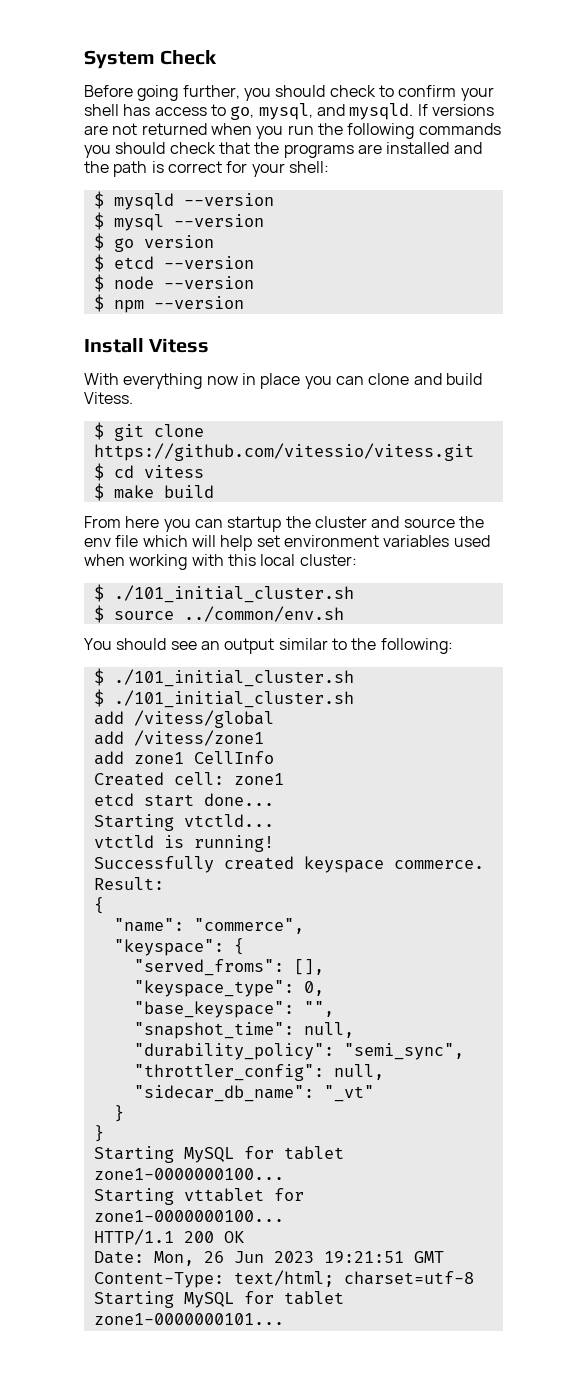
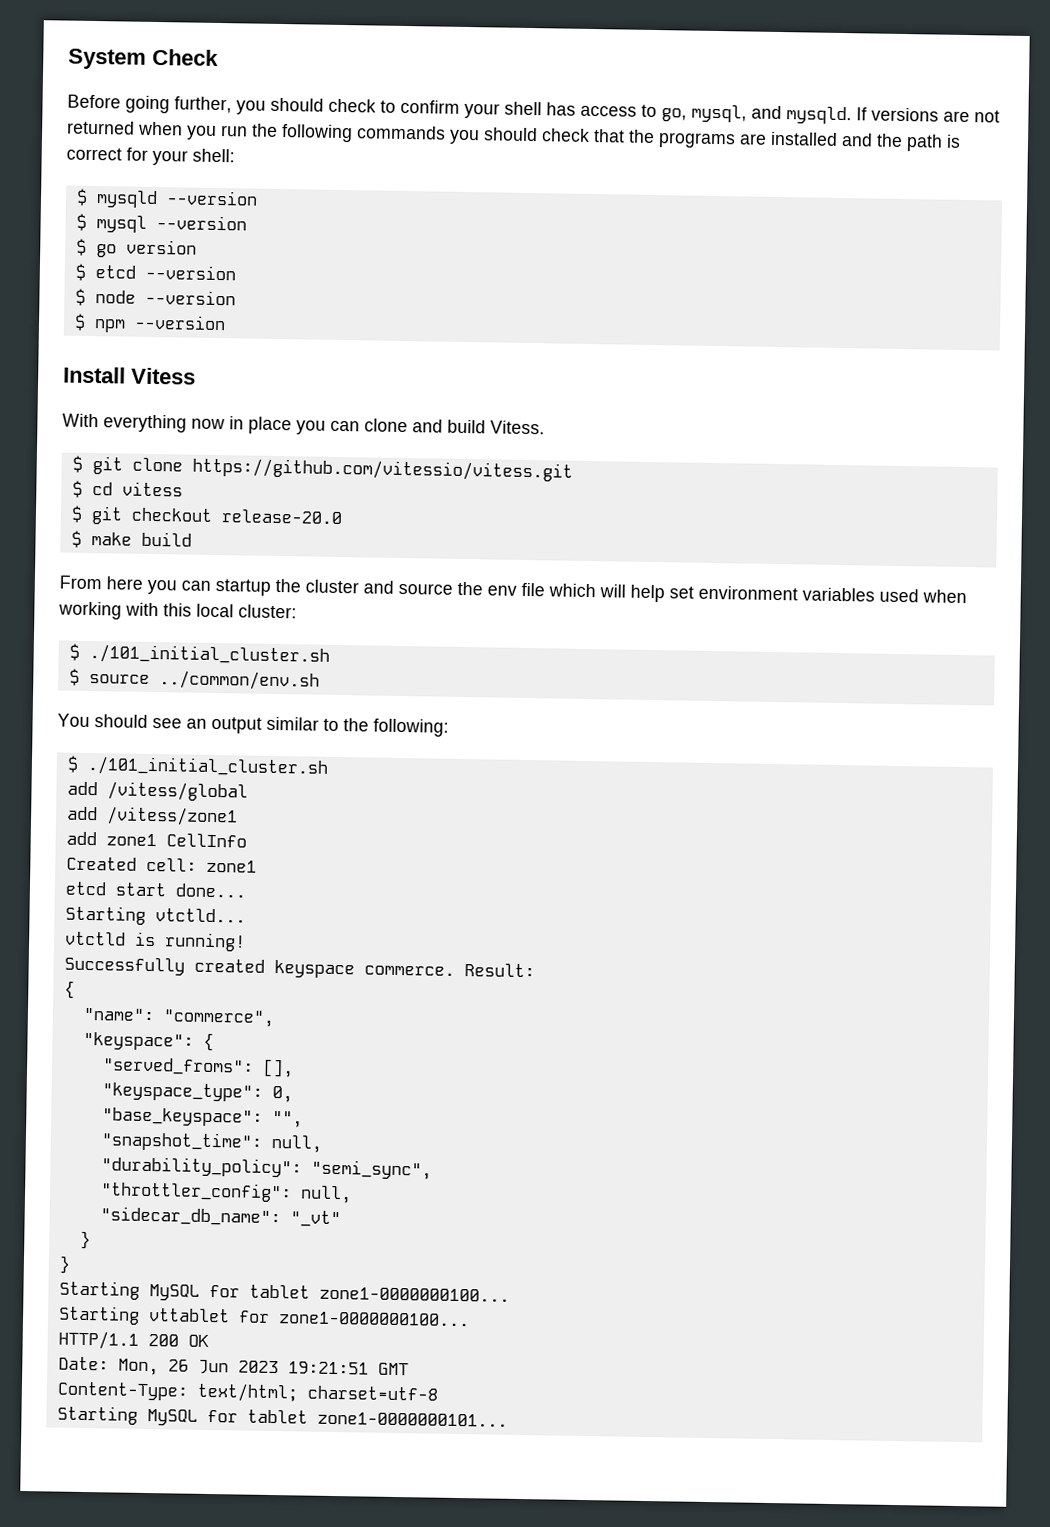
+ $ git checkout release-20.0
  You should see an output similar to the following:
- $ ./101_initial_cluster.sh

